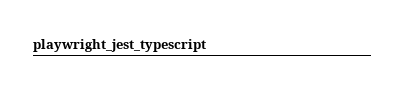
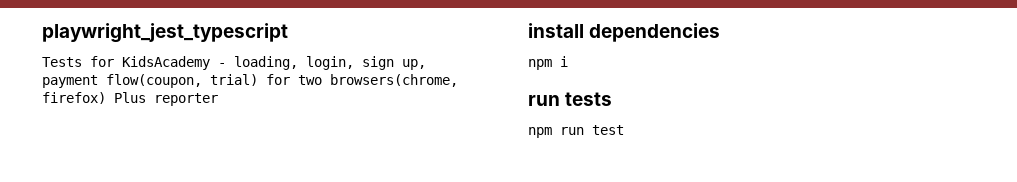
+ Tests for KidsAcademy - loading, login, sign up, payment flow(coupon, trial) for two browsers(chrome, firefox) Plus reporter
+ install dependencies
+ npm i
+ run tests
+ npm run test

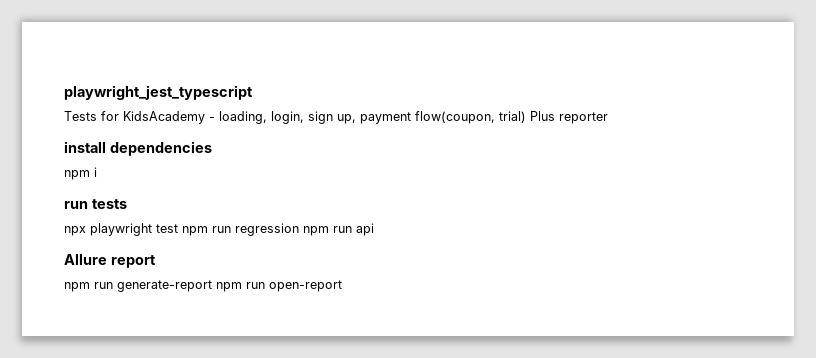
- Tests for KidsAcademy - loading, login, sign up, payment flow(coupon, trial) for two browsers(chrome, firefox) Plus reporter
+ Tests for KidsAcademy - loading, login, sign up, payment flow(coupon, trial) Plus reporter
- npm run test
+ npx playwright test npm run regression npm run api
+ Allure report
+ npm run generate-report npm run open-report

